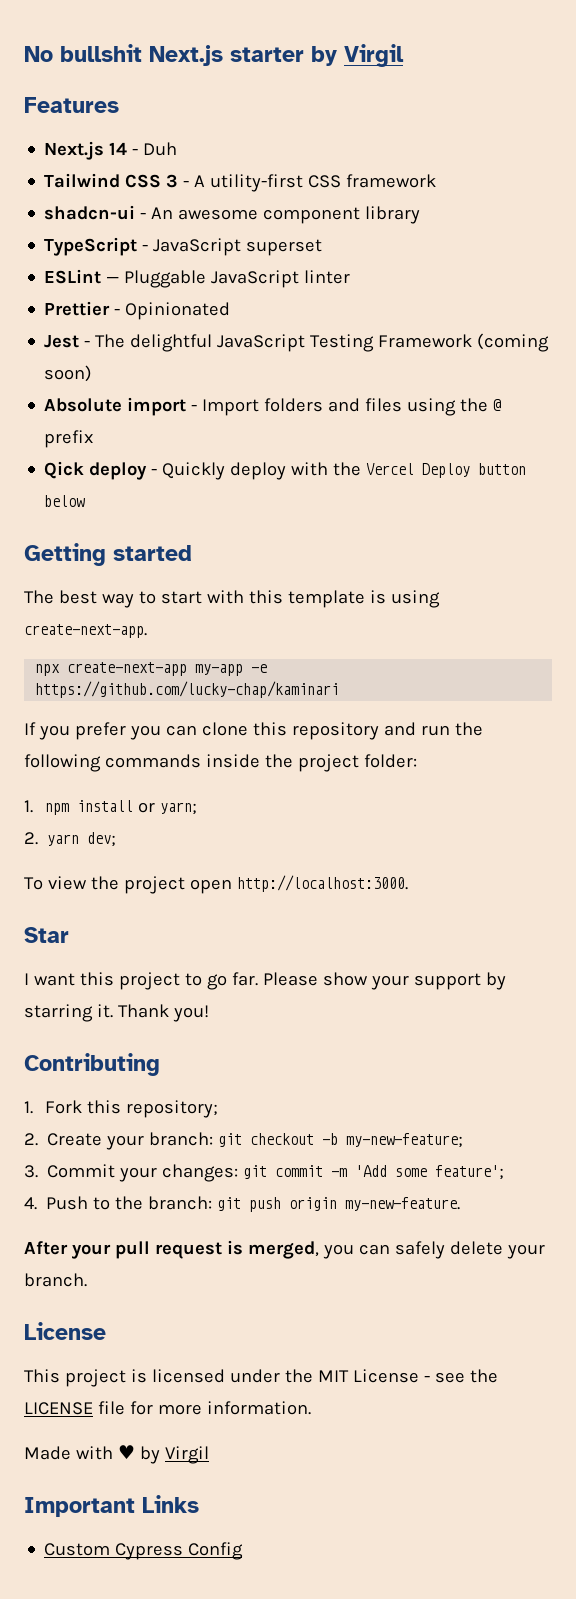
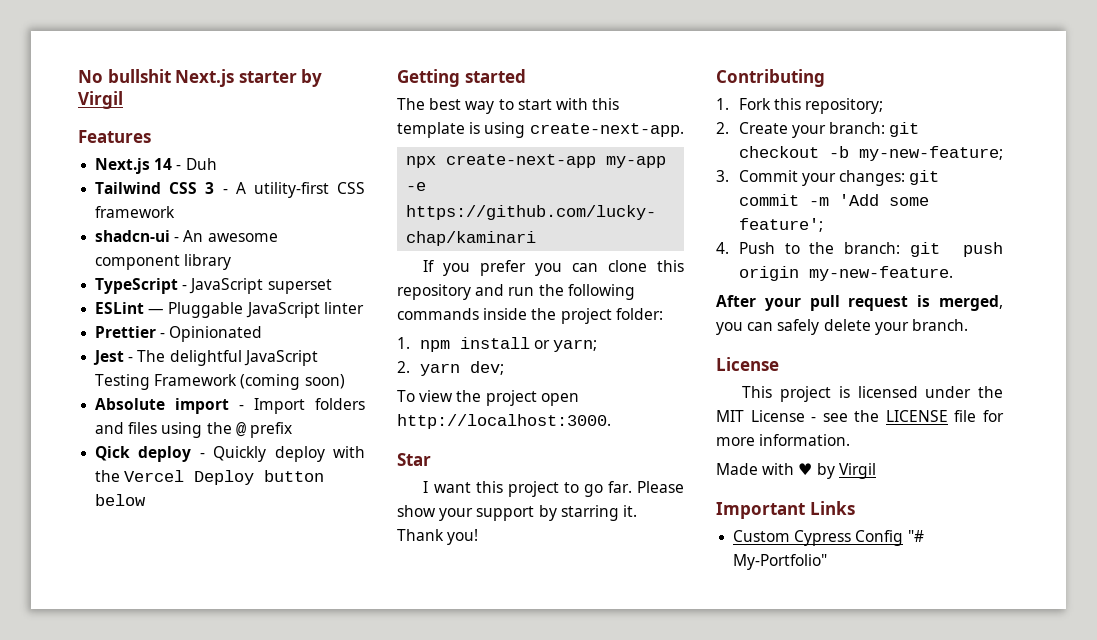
- Custom Cypress Config
+ Custom Cypress Config "# My-Portfolio"

